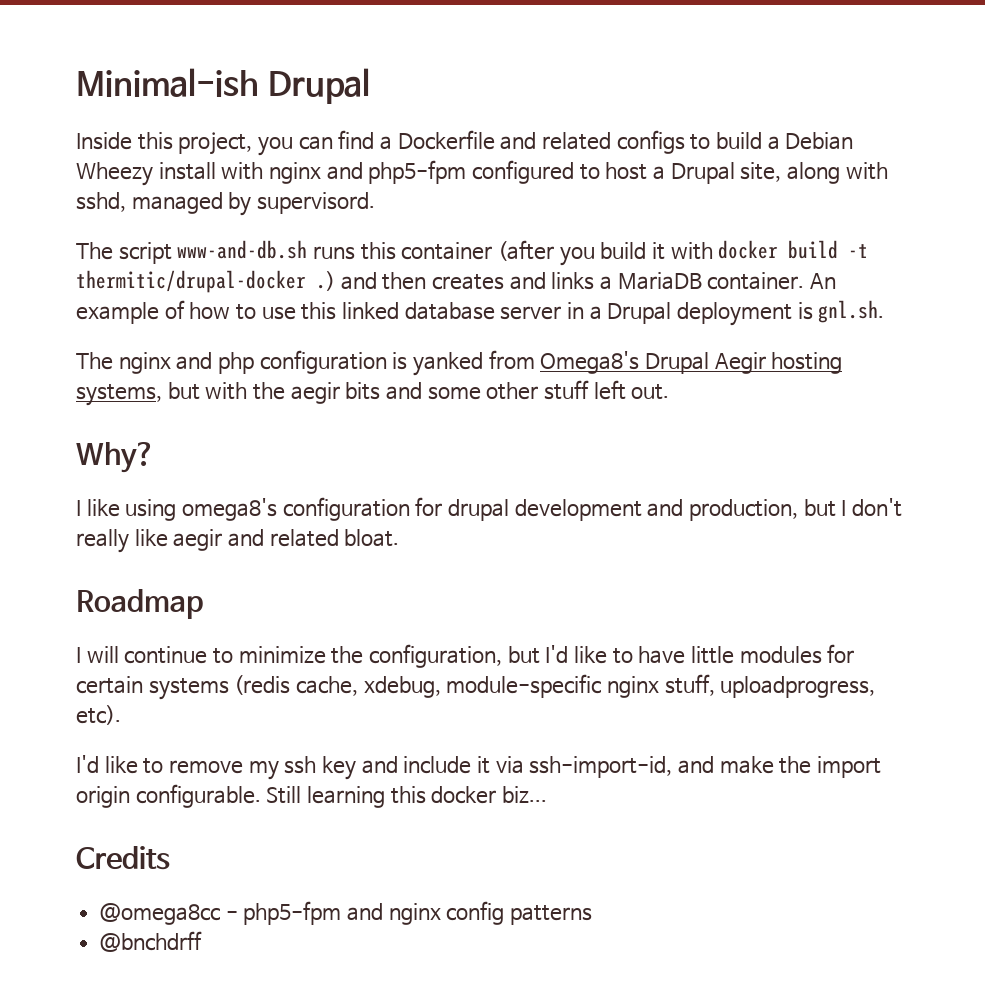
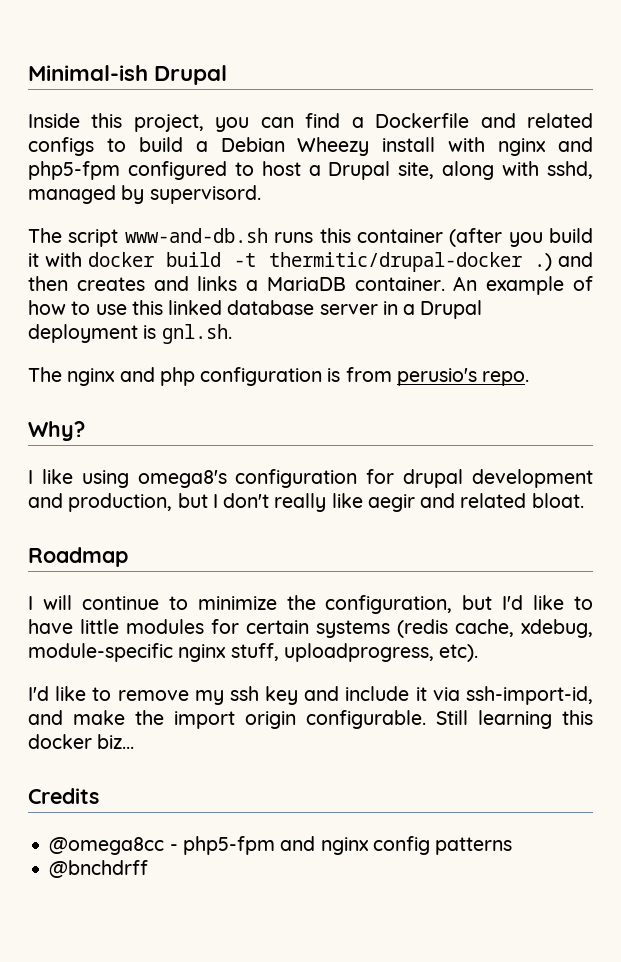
- The nginx and php configuration is yanked from Omega8's Drupal Aegir hosting systems, but with the aegir bits and some other stuff left out.
+ The nginx and php configuration is from perusio's repo.

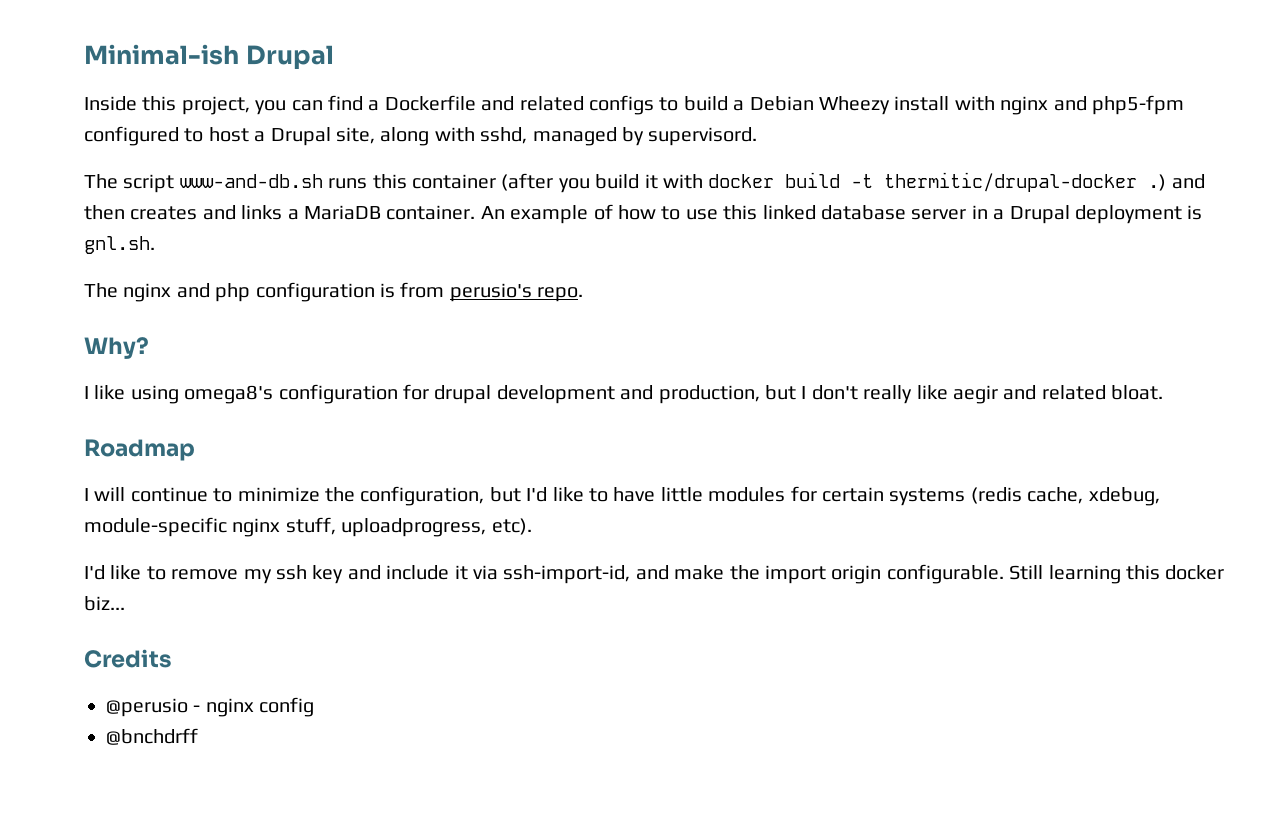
- @omega8cc - php5-fpm and nginx config patterns
+ @perusio - nginx config

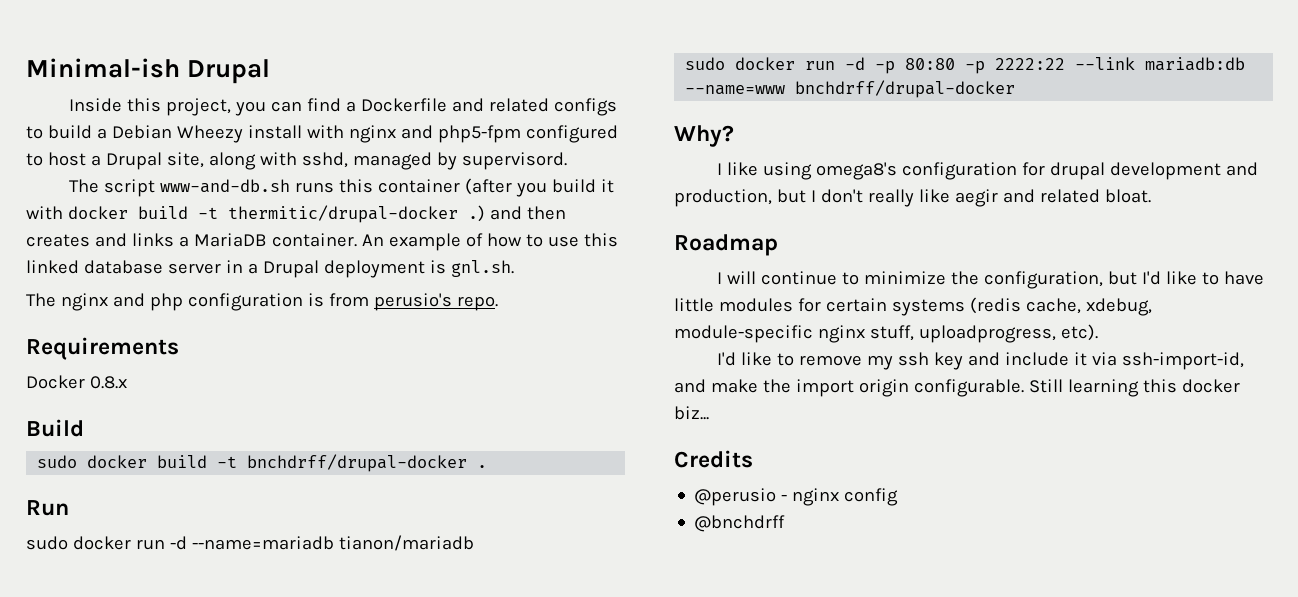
+ Requirements
+ Docker 0.8.x
+ Build
+ sudo docker build -t bnchdrff/drupal-docker .
+ Run
+ sudo docker run -d --name=mariadb tianon/mariadb
+ sudo docker run -d -p 80:80 -p 2222:22 --link mariadb:db --name=www bnchdrff/drupal-docker

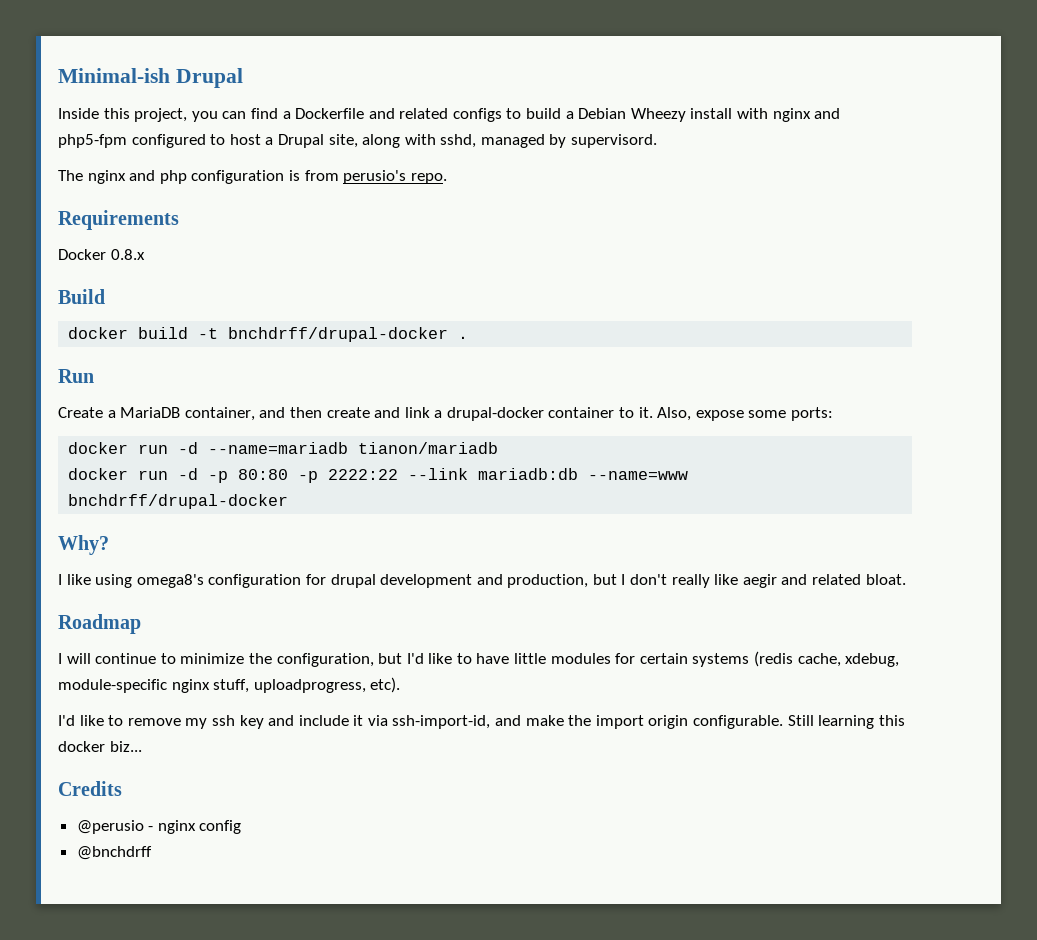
- The script www-and-db.sh runs this container (after you build it with docker build -t thermitic/drupal-docker .) and then creates and links a MariaDB container. An example of how to use this linked database server in a Drupal deployment is gnl.sh.
- sudo docker build -t bnchdrff/drupal-docker .
+ docker build -t bnchdrff/drupal-docker .
- sudo docker run -d --name=mariadb tianon/mariadb
+ Create a MariaDB container, and then create and link a drupal-docker container to it. Also, expose some ports:
+ docker run -d --name=mariadb tianon/mariadb
- sudo docker run -d -p 80:80 -p 2222:22 --link mariadb:db --name=www bnchdrff/drupal-docker
+ docker run -d -p 80:80 -p 2222:22 --link mariadb:db --name=www bnchdrff/drupal-docker

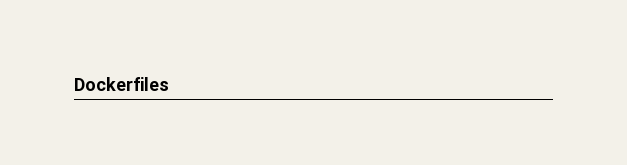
- Minimal-ish Drupal
- Inside this project, you can find a Dockerfile and related configs to build a Debian Wheezy install with nginx and php5-fpm configured to host a Drupal site, along with sshd, managed by supervisord.
- The nginx and php configuration is from perusio's repo.
- Requirements
- Docker 0.8.x
- Build
- docker build -t bnchdrff/drupal-docker .
- Run
- Create a MariaDB container, and then create and link a drupal-docker container to it. Also, expose some ports:
- docker run -d --name=mariadb tianon/mariadb
- docker run -d -p 80:80 -p 2222:22 --link mariadb:db --name=www bnchdrff/drupal-docker
- Why?
- I like using omega8's configuration for drupal development and production, but I don't really like aegir and related bloat.
- Roadmap
- I will continue to minimize the configuration, but I'd like to have little modules for certain systems (redis cache, xdebug, module-specific nginx stuff, uploadprogress, etc).
- I'd like to remove my ssh key and include it via ssh-import-id, and make the import origin configurable. Still learning this docker biz...
- Credits
- @perusio - nginx config
- @bnchdrff
+ Dockerfiles

